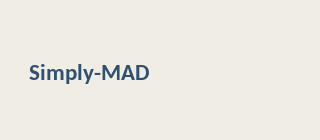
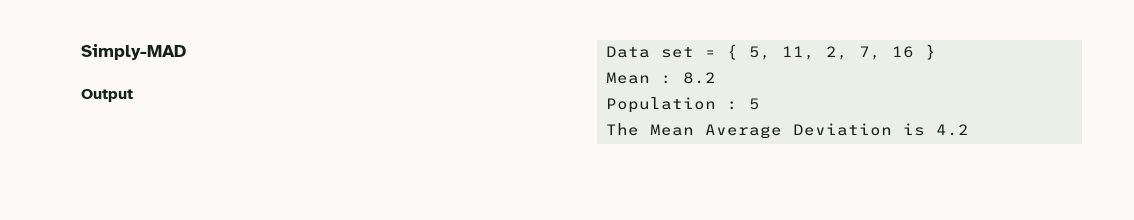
+ Output
+ Data set = { 5, 11, 2, 7, 16 }
+ Mean : 8.2
+ Population : 5
+ The Mean Average Deviation is 4.2

